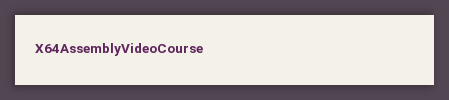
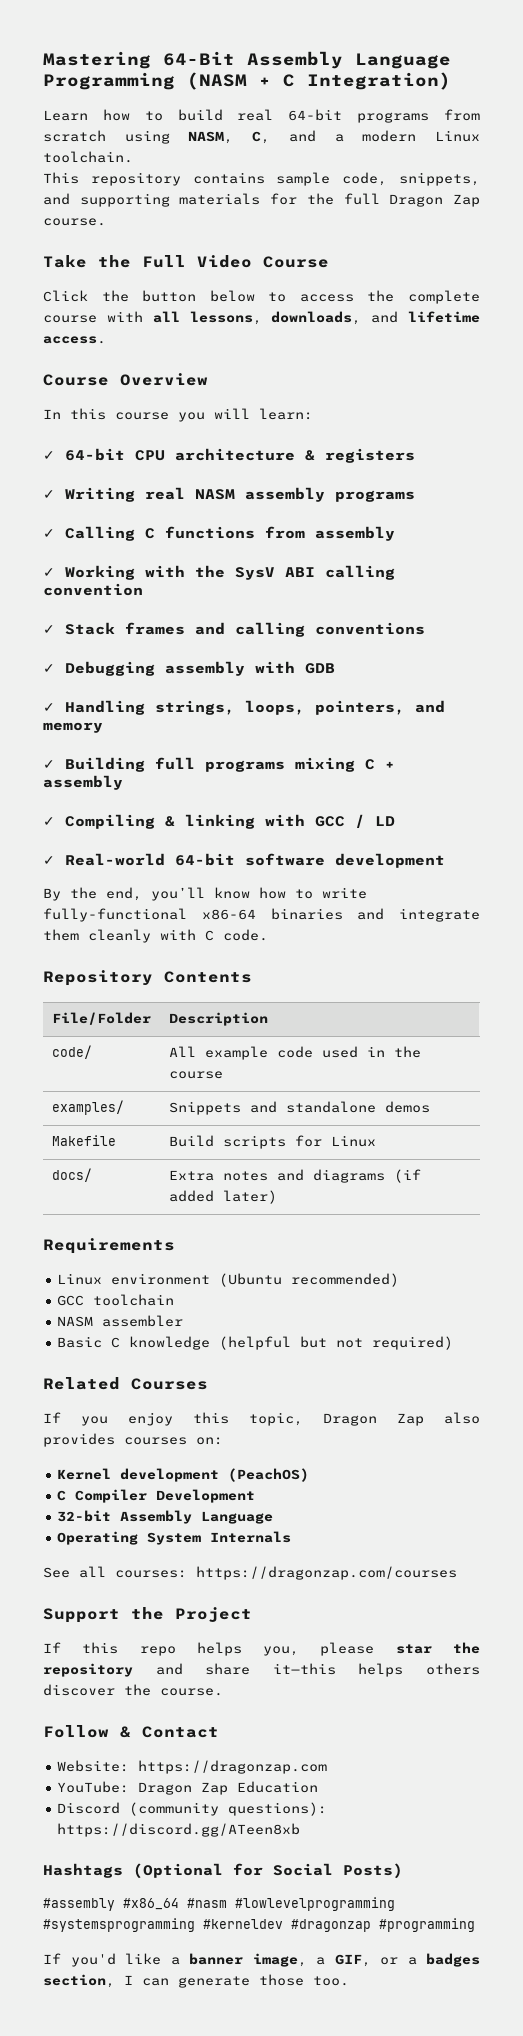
- X64AssemblyVideoCourse
+ Mastering 64-Bit Assembly Language Programming (NASM + C Integration)
+ Learn how to build real 64-bit programs from scratch using NASM, C, and a modern Linux toolchain.
+ This repository contains sample code, snippets, and supporting materials for the full Dragon Zap course.
+ Take the Full Video Course
+ Click the button below to access the complete course with all lessons, downloads, and lifetime access.
+ Course Overview
+ In this course you will learn:
+ ✓ 64-bit CPU architecture & registers
+ ✓ Writing real NASM assembly programs
+ ✓ Calling C functions from assembly
+ ✓ Working with the SysV ABI calling convention
+ ✓ Stack frames and calling conventions
+ ✓ Debugging assembly with GDB
+ ✓ Handling strings, loops, pointers, and memory
+ ✓ Building full programs mixing C + assembly
+ ✓ Compiling & linking with GCC / LD
+ ✓ Real-world 64-bit software development
+ By the end, you’ll know how to write fully-functional x86-64 binaries and integrate them cleanly with C code.
+ Repository Contents
+ File/Folder | Description
+ code/ | All example code used in the course
+ examples/ | Snippets and standalone demos
+ Makefile | Build scripts for Linux
+ docs/ | Extra notes and diagrams (if added later)
+ Requirements
+ Linux environment (Ubuntu recommended)
+ GCC toolchain
+ NASM assembler
+ Basic C knowledge (helpful but not required)
+ Related Courses
+ If you enjoy this topic, Dragon Zap also provides courses on:
+ Kernel development (PeachOS)
+ C Compiler Development
+ 32-bit Assembly Language
+ Operating System Internals
+ See all courses: https://dragonzap.com/courses
+ Support the Project
+ If this repo helps you, please star the repository and share it—this helps others discover the course.
+ Follow & Contact
+ Website: https://dragonzap.com
+ YouTube: Dragon Zap Education
+ Discord (community questions): https://discord.gg/ATeen8xb
+ Hashtags (Optional for Social Posts)
+ #assembly #x86_64 #nasm #lowlevelprogramming #systemsprogramming #kerneldev #dragonzap #programming
+ If you'd like a banner image, a GIF, or a badges section, I can generate those too.

